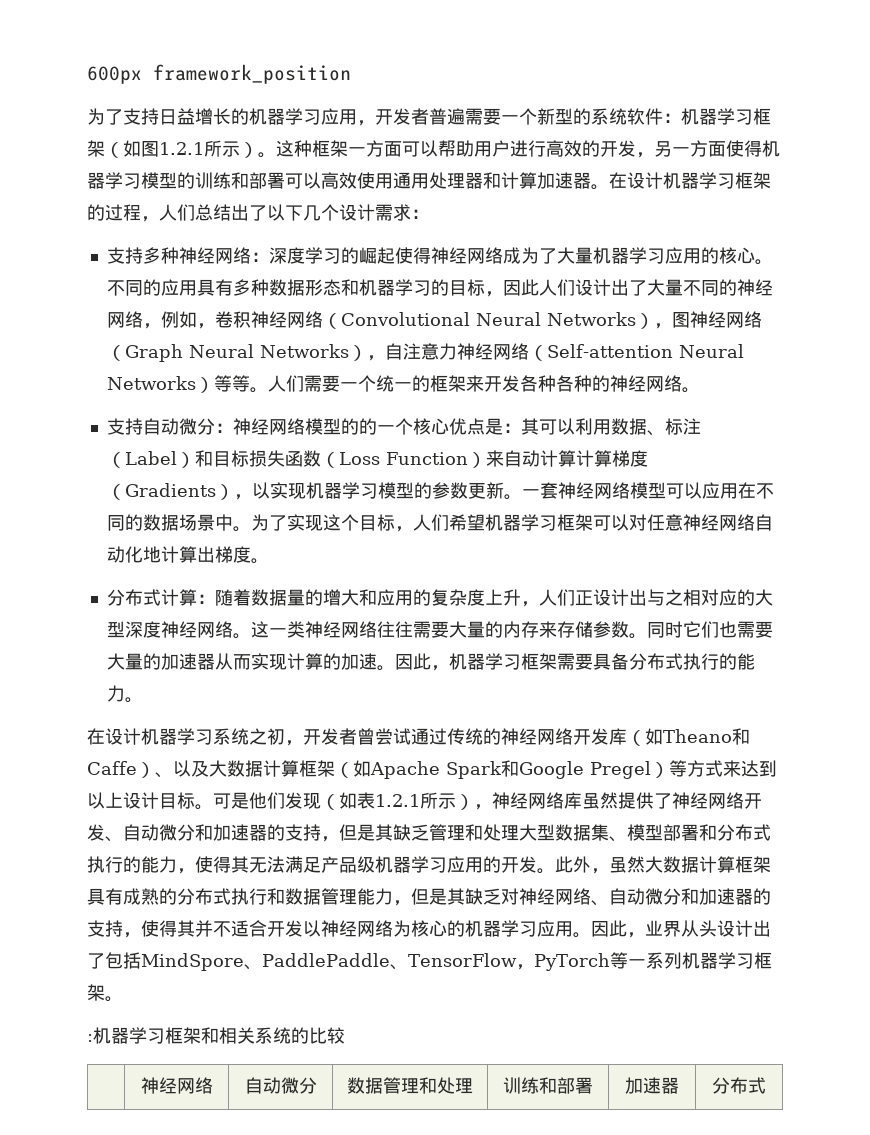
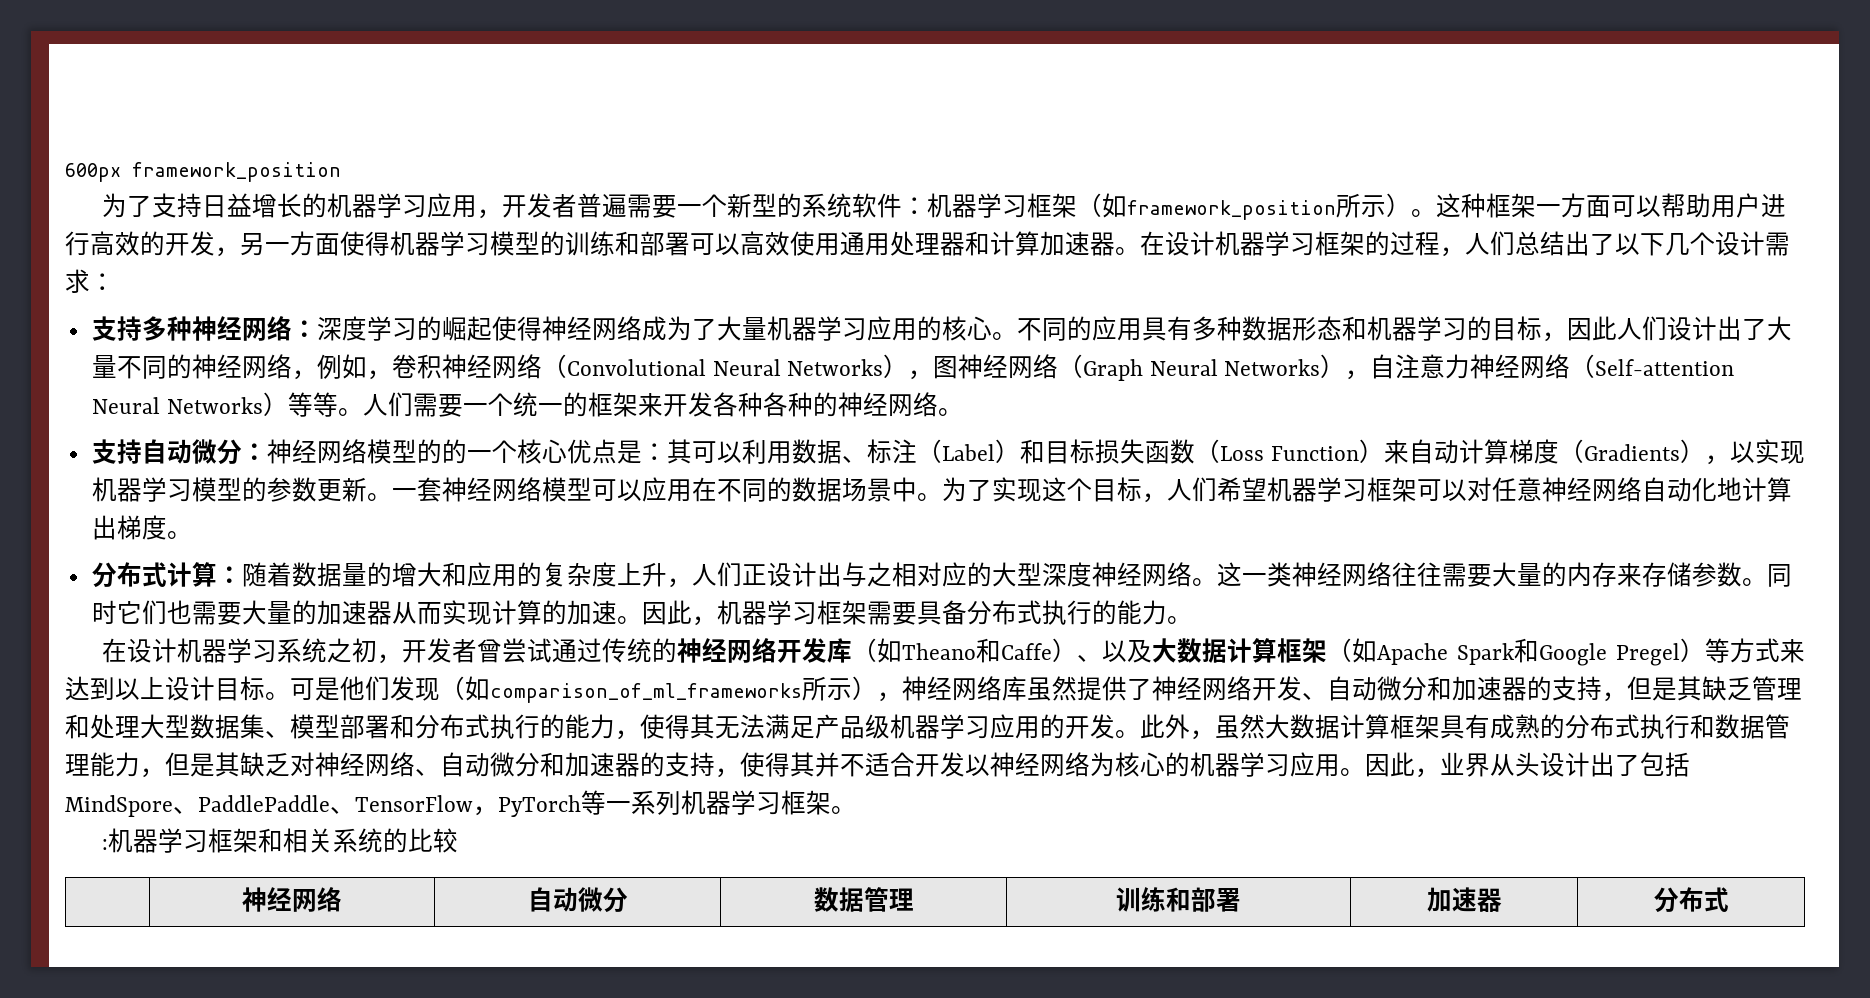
- 为了支持日益增长的机器学习应用，开发者普遍需要一个新型的系统软件：机器学习框架（如图1.2.1所示）。
+ 为了支持日益增长的机器学习应用，开发者普遍需要一个新型的系统软件：机器学习框架（如framework_position所示）。
- 支持自动微分：神经网络模型的的一个核心优点是：其可以利用数据、标注（Label）和目标损失函数（Loss Function）来自动计算计算梯度（Gradients），以实现机器学习模型的参数更新。
+ 支持自动微分：神经网络模型的的一个核心优点是：其可以利用数据、标注（Label）和目标损失函数（Loss Function）来自动计算梯度（Gradients），以实现机器学习模型的参数更新。
- 可是他们发现（如表1.2.1所示），神经网络库虽然提供了神经网络开发、自动微分和加速器的支持，但是其缺乏管理和处理大型数据集、模型部署和分布式执行的能力，使得其无法满足产品级机器学习应用的开发。
+ 可是他们发现（如comparison_of_ml_frameworks所示），神经网络库虽然提供了神经网络开发、自动微分和加速器的支持，但是其缺乏管理和处理大型数据集、模型部署和分布式执行的能力，使得其无法满足产品级机器学习应用的开发。
- | 神经网络 | 自动微分 | 数据管理和处理 | 训练和部署 | 加速器 | 分布式
+ | 神经网络 | 自动微分 | 数据管理 | 训练和部署 | 加速器 | 分布式

